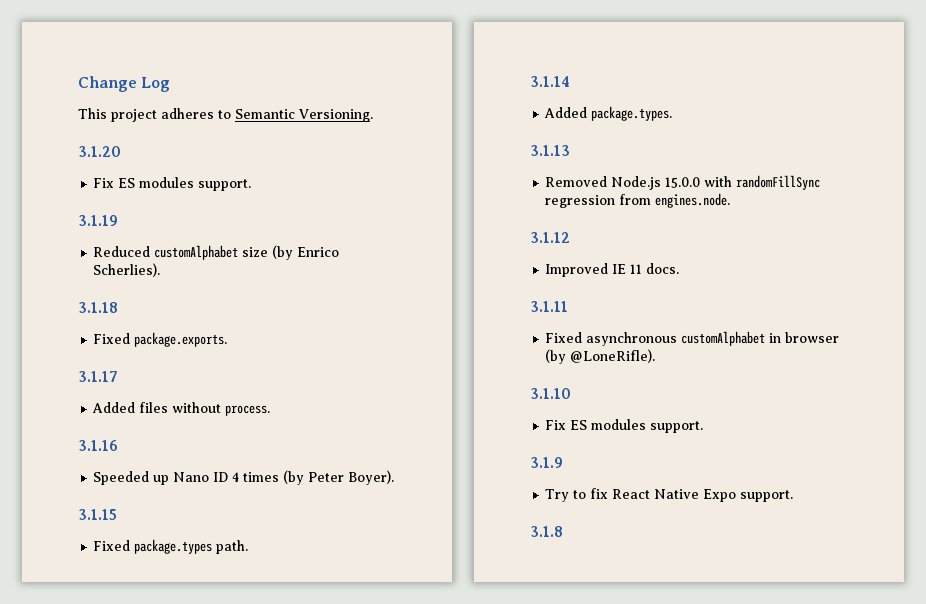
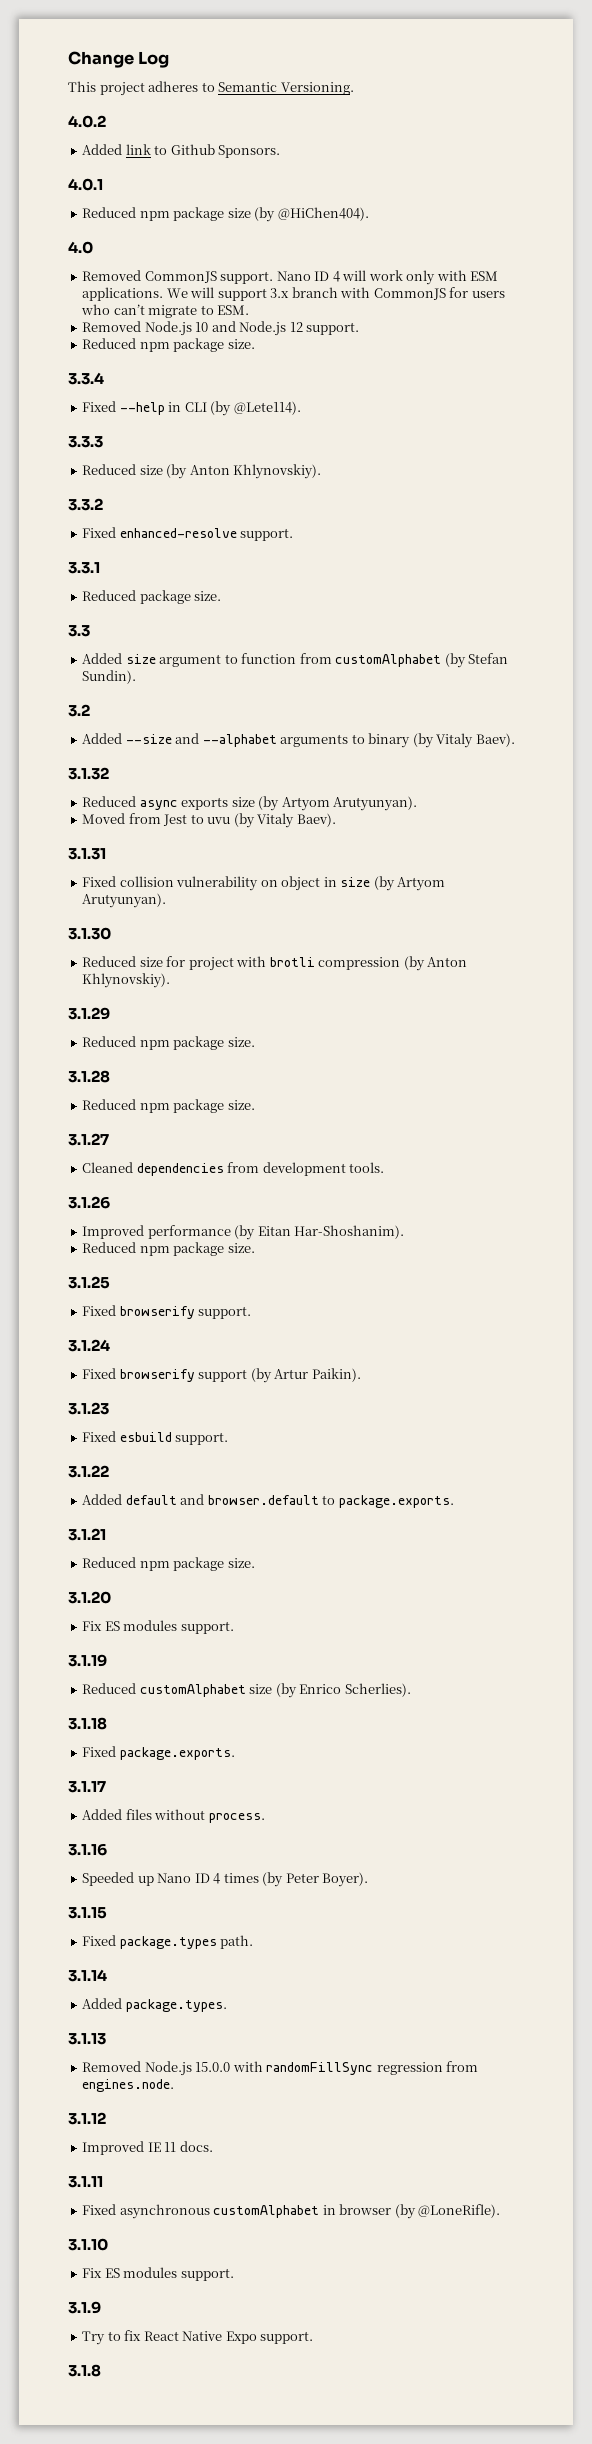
+ 4.0.2
+ Added link to Github Sponsors.
+ 4.0.1
+ Reduced npm package size (by @HiChen404).
+ 4.0
+ Removed CommonJS support. Nano ID 4 will work only with ESM applications. We will support 3.x branch with CommonJS for users who can’t migrate to ESM.
+ Removed Node.js 10 and Node.js 12 support.
+ Reduced npm package size.
+ 3.3.4
+ Fixed --help in CLI (by @Lete114).
+ 3.3.3
+ Reduced size (by Anton Khlynovskiy).
+ 3.3.2
+ Fixed enhanced-resolve support.
+ 3.3.1
+ Reduced package size.
+ 3.3
+ Added size argument to function from customAlphabet (by Stefan Sundin).
+ 3.2
+ Added --size and --alphabet arguments to binary (by Vitaly Baev).
+ 3.1.32
+ Reduced async exports size (by Artyom Arutyunyan).
+ Moved from Jest to uvu (by Vitaly Baev).
+ 3.1.31
+ Fixed collision vulnerability on object in size (by Artyom Arutyunyan).
+ 3.1.30
+ Reduced size for project with brotli compression (by Anton Khlynovskiy).
+ 3.1.29
+ Reduced npm package size.
+ 3.1.28
+ Reduced npm package size.
+ 3.1.27
+ Cleaned dependencies from development tools.
+ 3.1.26
+ Improved performance (by Eitan Har-Shoshanim).
+ Reduced npm package size.
+ 3.1.25
+ Fixed browserify support.
+ 3.1.24
+ Fixed browserify support (by Artur Paikin).
+ 3.1.23
+ Fixed esbuild support.
+ 3.1.22
+ Added default and browser.default to package.exports.
+ 3.1.21
+ Reduced npm package size.

